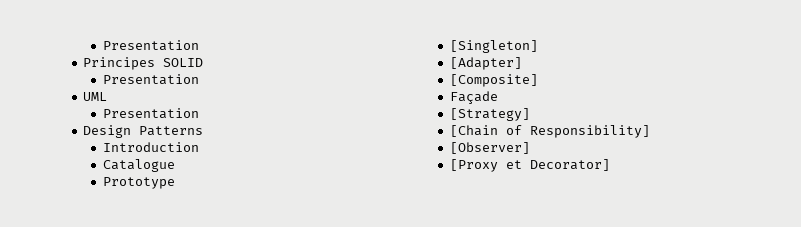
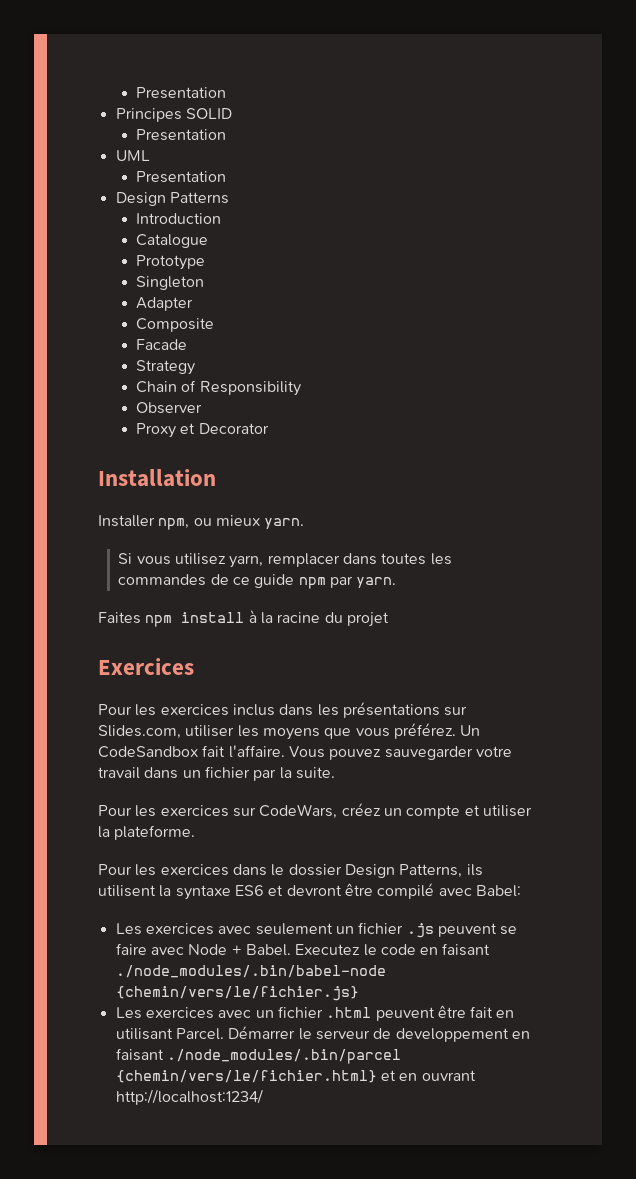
- [Singleton]
- [Adapter]
- [Composite]
- Façade
- [Strategy]
- [Chain of Responsibility]
- [Observer]
- [Proxy et Decorator]
+ Singleton
+ Adapter
+ Composite
+ Facade
+ Strategy
+ Chain of Responsibility
+ Observer
+ Proxy et Decorator
+ Installation
+ Installer npm, ou mieux yarn.
+ Si vous utilisez yarn, remplacer dans toutes les commandes de ce guide npm par yarn.
+ Faites npm install à la racine du projet
+ Exercices
+ Pour les exercices inclus dans les présentations sur Slides.com, utiliser les moyens que vous préférez. Un CodeSandbox fait l'affaire. Vous pouvez sauvegarder votre travail dans un fichier par la suite.
+ Pour les exercices sur CodeWars, créez un compte et utiliser la plateforme.
+ Pour les exercices dans le dossier Design Patterns, ils utilisent la syntaxe ES6 et devront être compilé avec Babel:
+ Les exercices avec seulement un fichier .js peuvent se faire avec Node + Babel. Executez le code en faisant ./node_modules/.bin/babel-node {chemin/vers/le/fichier.js}
+ Les exercices avec un fichier .html peuvent être fait en utilisant Parcel. Démarrer le serveur de developpement en faisant ./node_modules/.bin/parcel {chemin/vers/le/fichier.html} et en ouvrant http://localhost:1234/

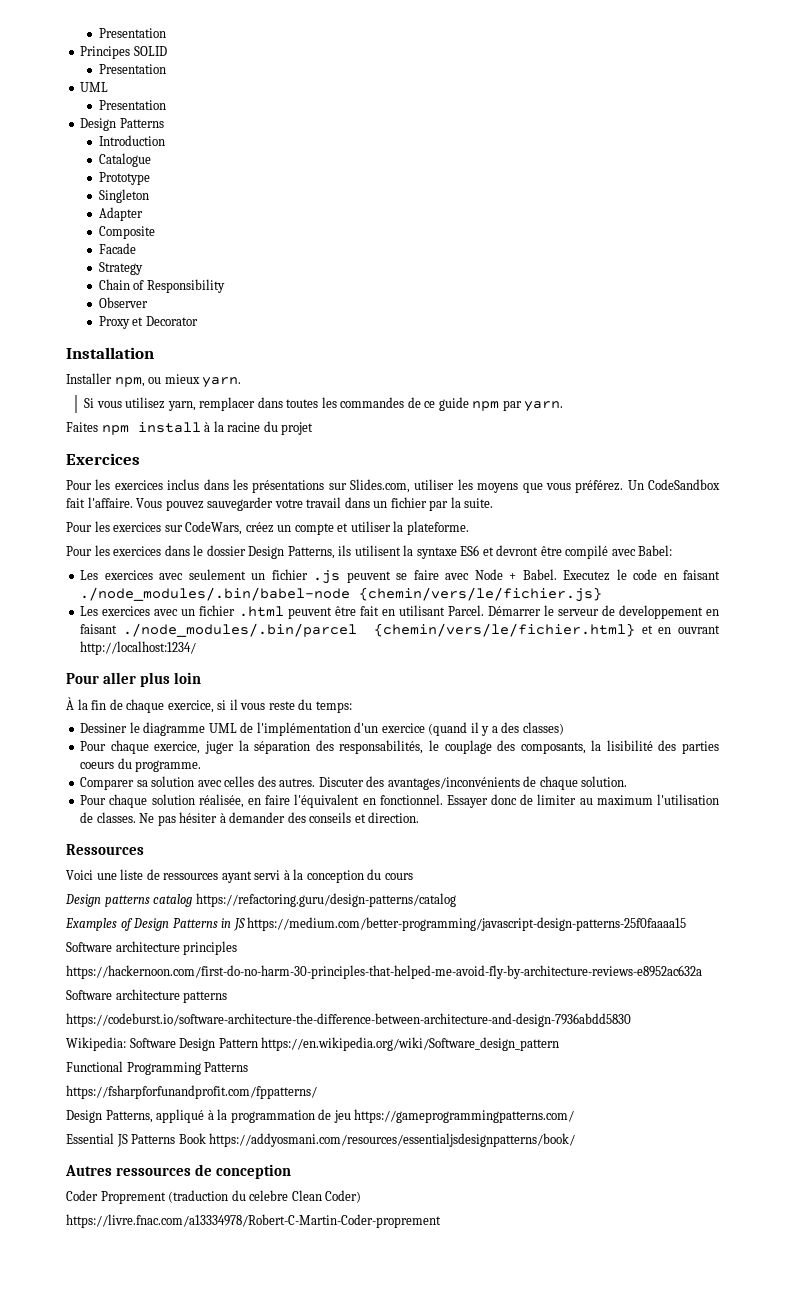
+ Pour aller plus loin
+ À la fin de chaque exercice, si il vous reste du temps:
+ Dessiner le diagramme UML de l'implémentation d'un exercice (quand il y a des classes)
+ Pour chaque exercice, juger la séparation des responsabilités, le couplage des composants, la lisibilité des parties coeurs du programme.
+ Comparer sa solution avec celles des autres. Discuter des avantages/inconvénients de chaque solution.
+ Pour chaque solution réalisée, en faire l'équivalent en fonctionnel. Essayer donc de limiter au maximum l'utilisation de classes. Ne pas hésiter à demander des conseils et direction.
+ Ressources
+ Voici une liste de ressources ayant servi à la conception du cours
+ Design patterns catalog https://refactoring.guru/design-patterns/catalog
+ Examples of Design Patterns in JS https://medium.com/better-programming/javascript-design-patterns-25f0faaaa15
+ Software architecture principles
+ https://hackernoon.com/first-do-no-harm-30-principles-that-helped-me-avoid-fly-by-architecture-reviews-e8952ac632a
+ Software architecture patterns
+ https://codeburst.io/software-architecture-the-difference-between-architecture-and-design-7936abdd5830
+ Wikipedia: Software Design Pattern https://en.wikipedia.org/wiki/Software_design_pattern
+ Functional Programming Patterns
+ https://fsharpforfunandprofit.com/fppatterns/
+ Design Patterns, appliqué à la programmation de jeu https://gameprogrammingpatterns.com/
+ Essential JS Patterns Book https://addyosmani.com/resources/essentialjsdesignpatterns/book/
+ Autres ressources de conception
+ Coder Proprement (traduction du celebre Clean Coder)
+ https://livre.fnac.com/a13334978/Robert-C-Martin-Coder-proprement

